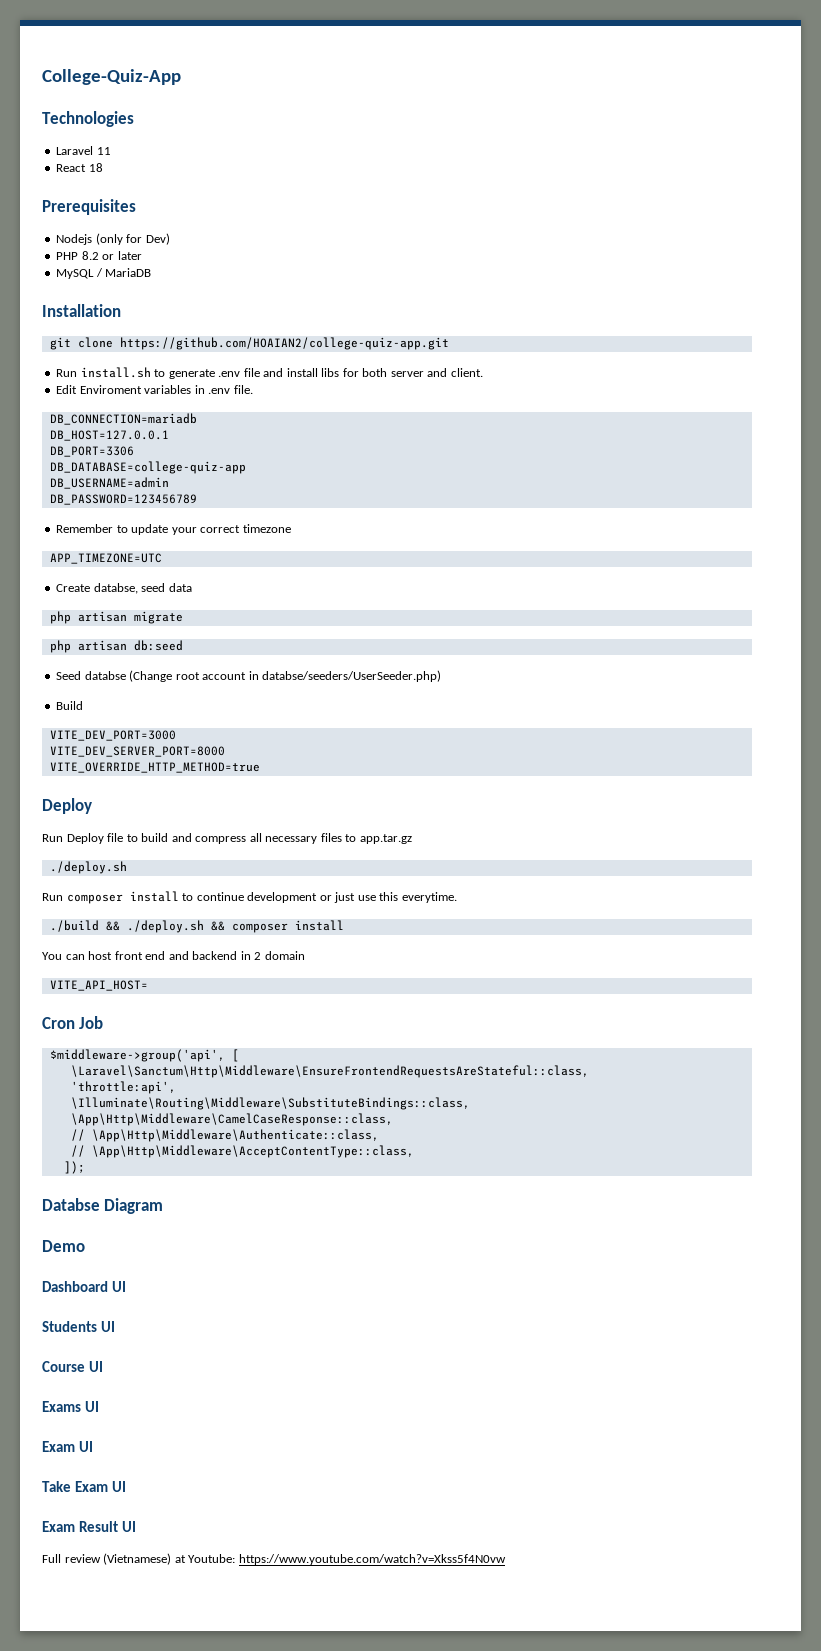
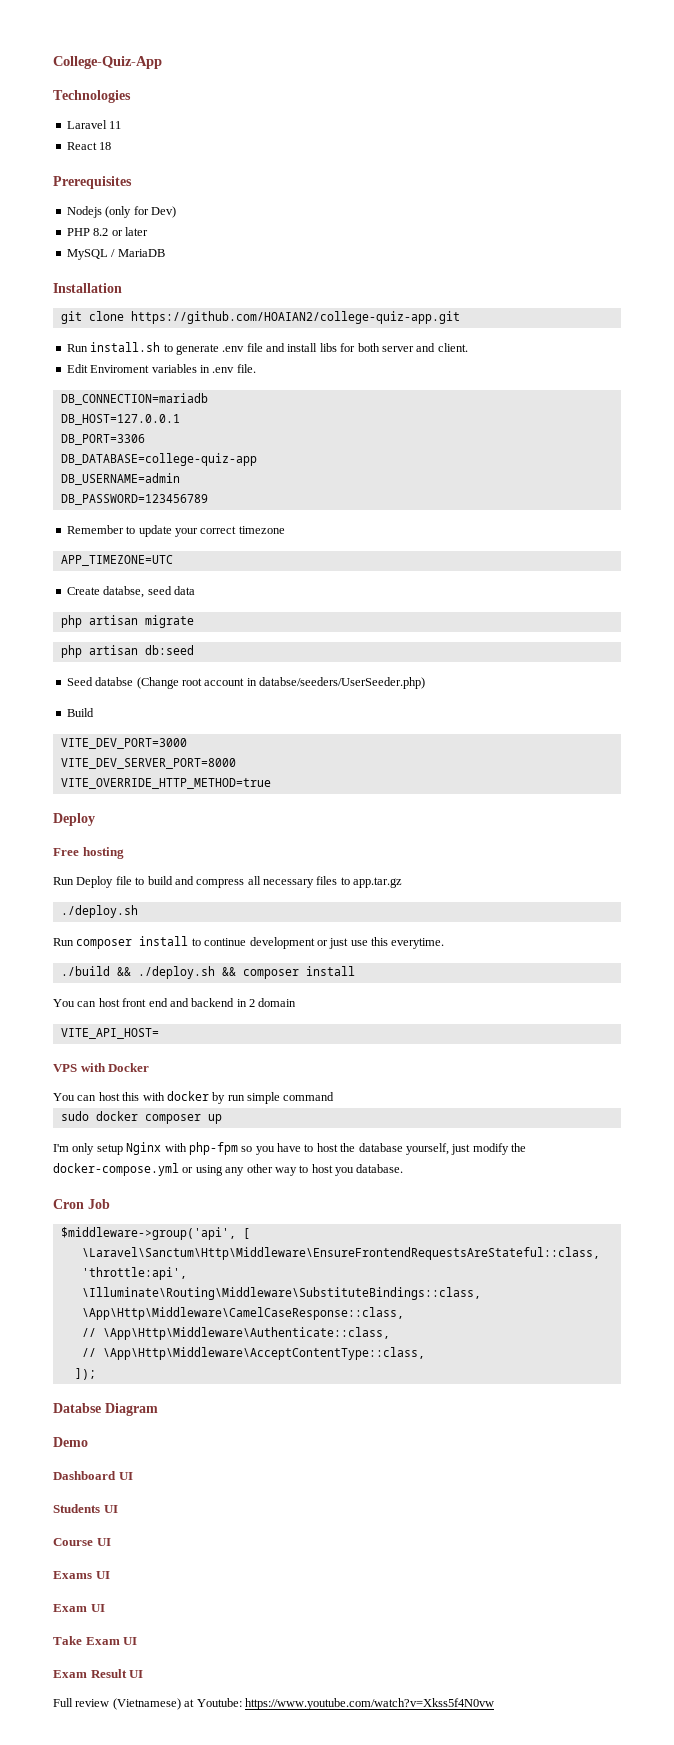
+ Free hosting
+ VPS with Docker
+ You can host this with docker by run simple command
+ sudo docker composer up
+ I'm only setup Nginx with php-fpm so you have to host the database yourself, just modify the docker-compose.yml or using any other way to host you database.

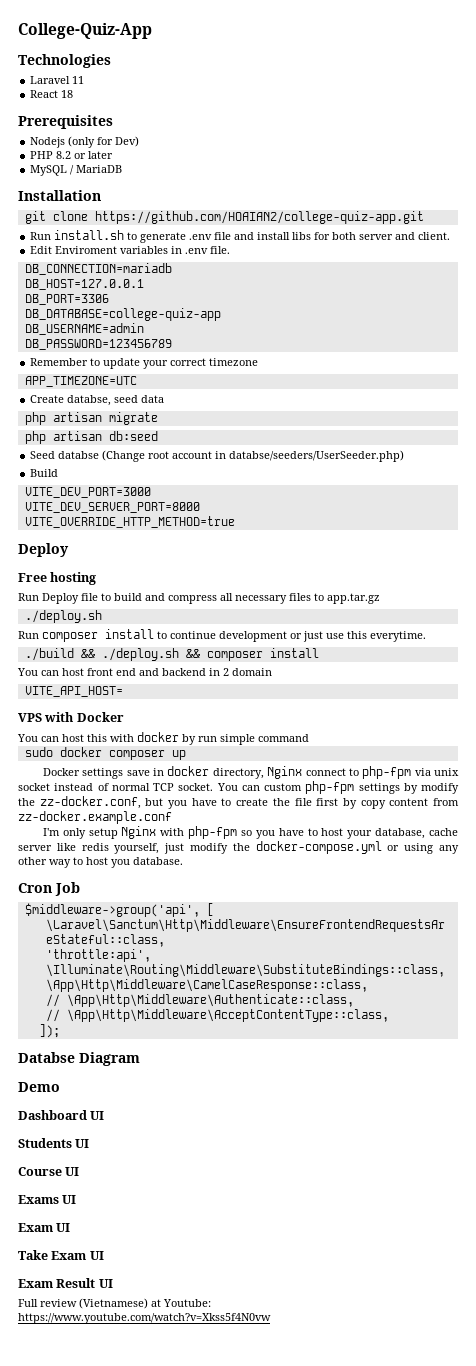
+ Docker settings save in docker directory, Nginx connect to php-fpm via unix socket instead of normal TCP socket. You can custom php-fpm settings by modify the zz-docker.conf, but you have to create the file first by copy content from zz-docker.example.conf
- I'm only setup Nginx with php-fpm so you have to host the database yourself, just modify the docker-compose.yml or using any other way to host you database.
+ I'm only setup Nginx with php-fpm so you have to host your database, cache server like redis yourself, just modify the docker-compose.yml or using any other way to host you database.

